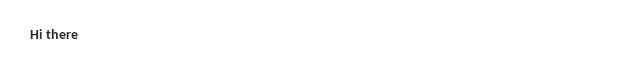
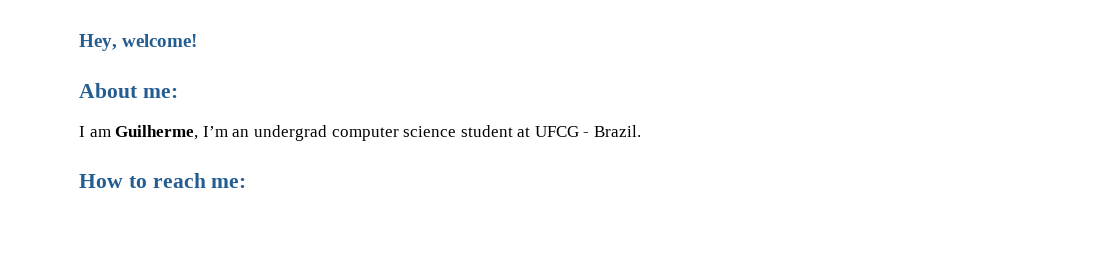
- Hi there
+ Hey, welcome!
+ About me:
+ I am Guilherme, I’m an undergrad computer science student at UFCG - Brazil.
+ How to reach me:

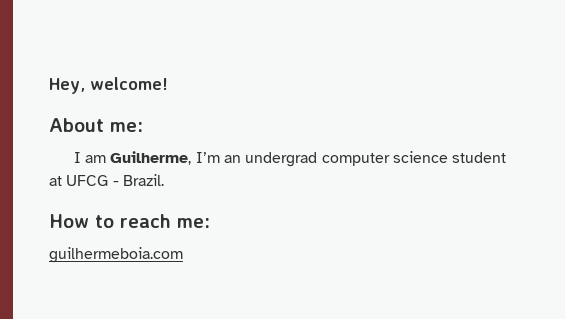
+ guilhermeboia.com

